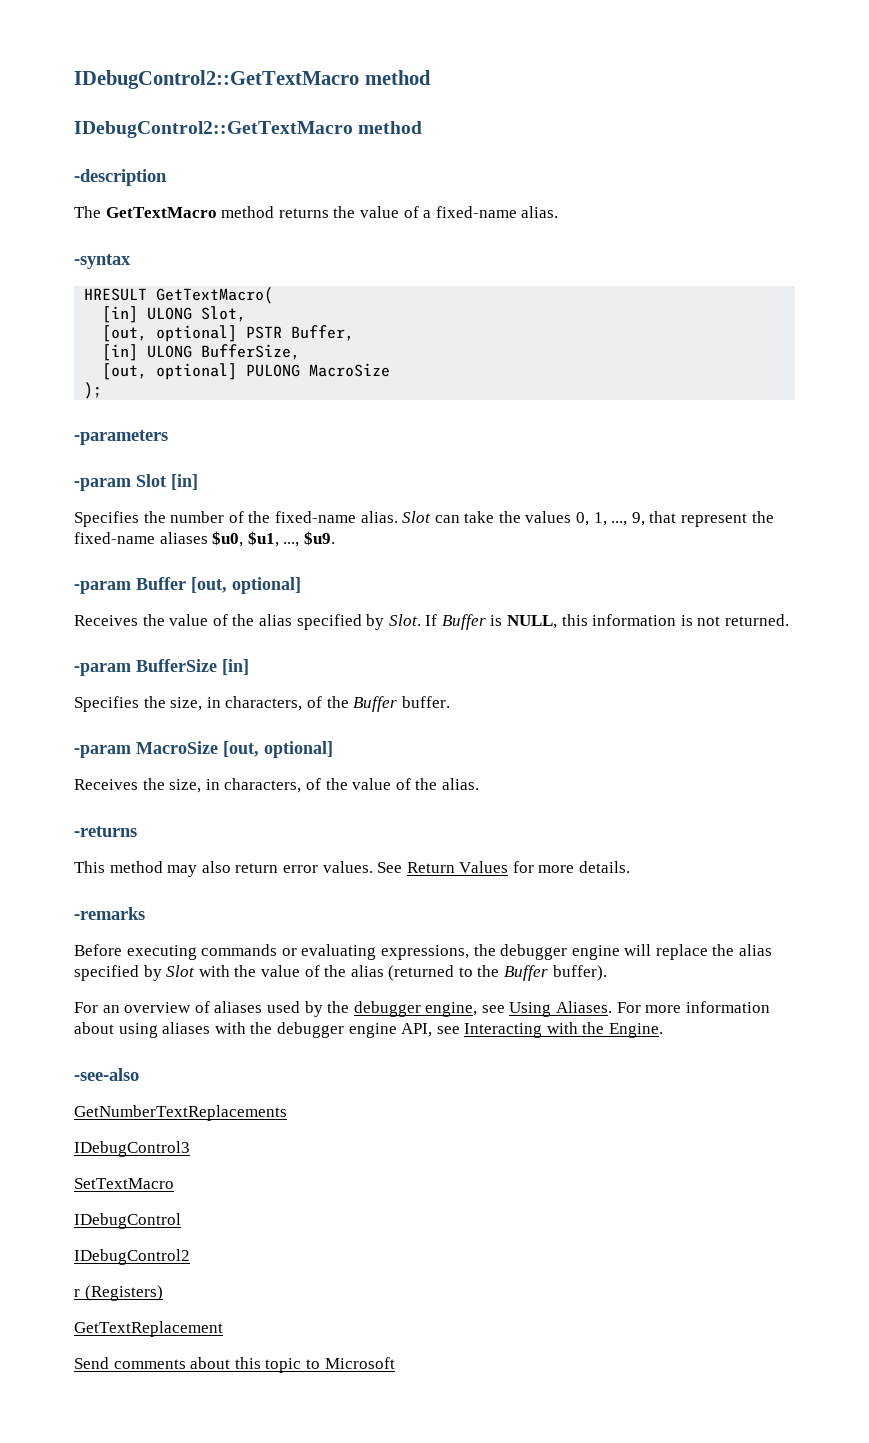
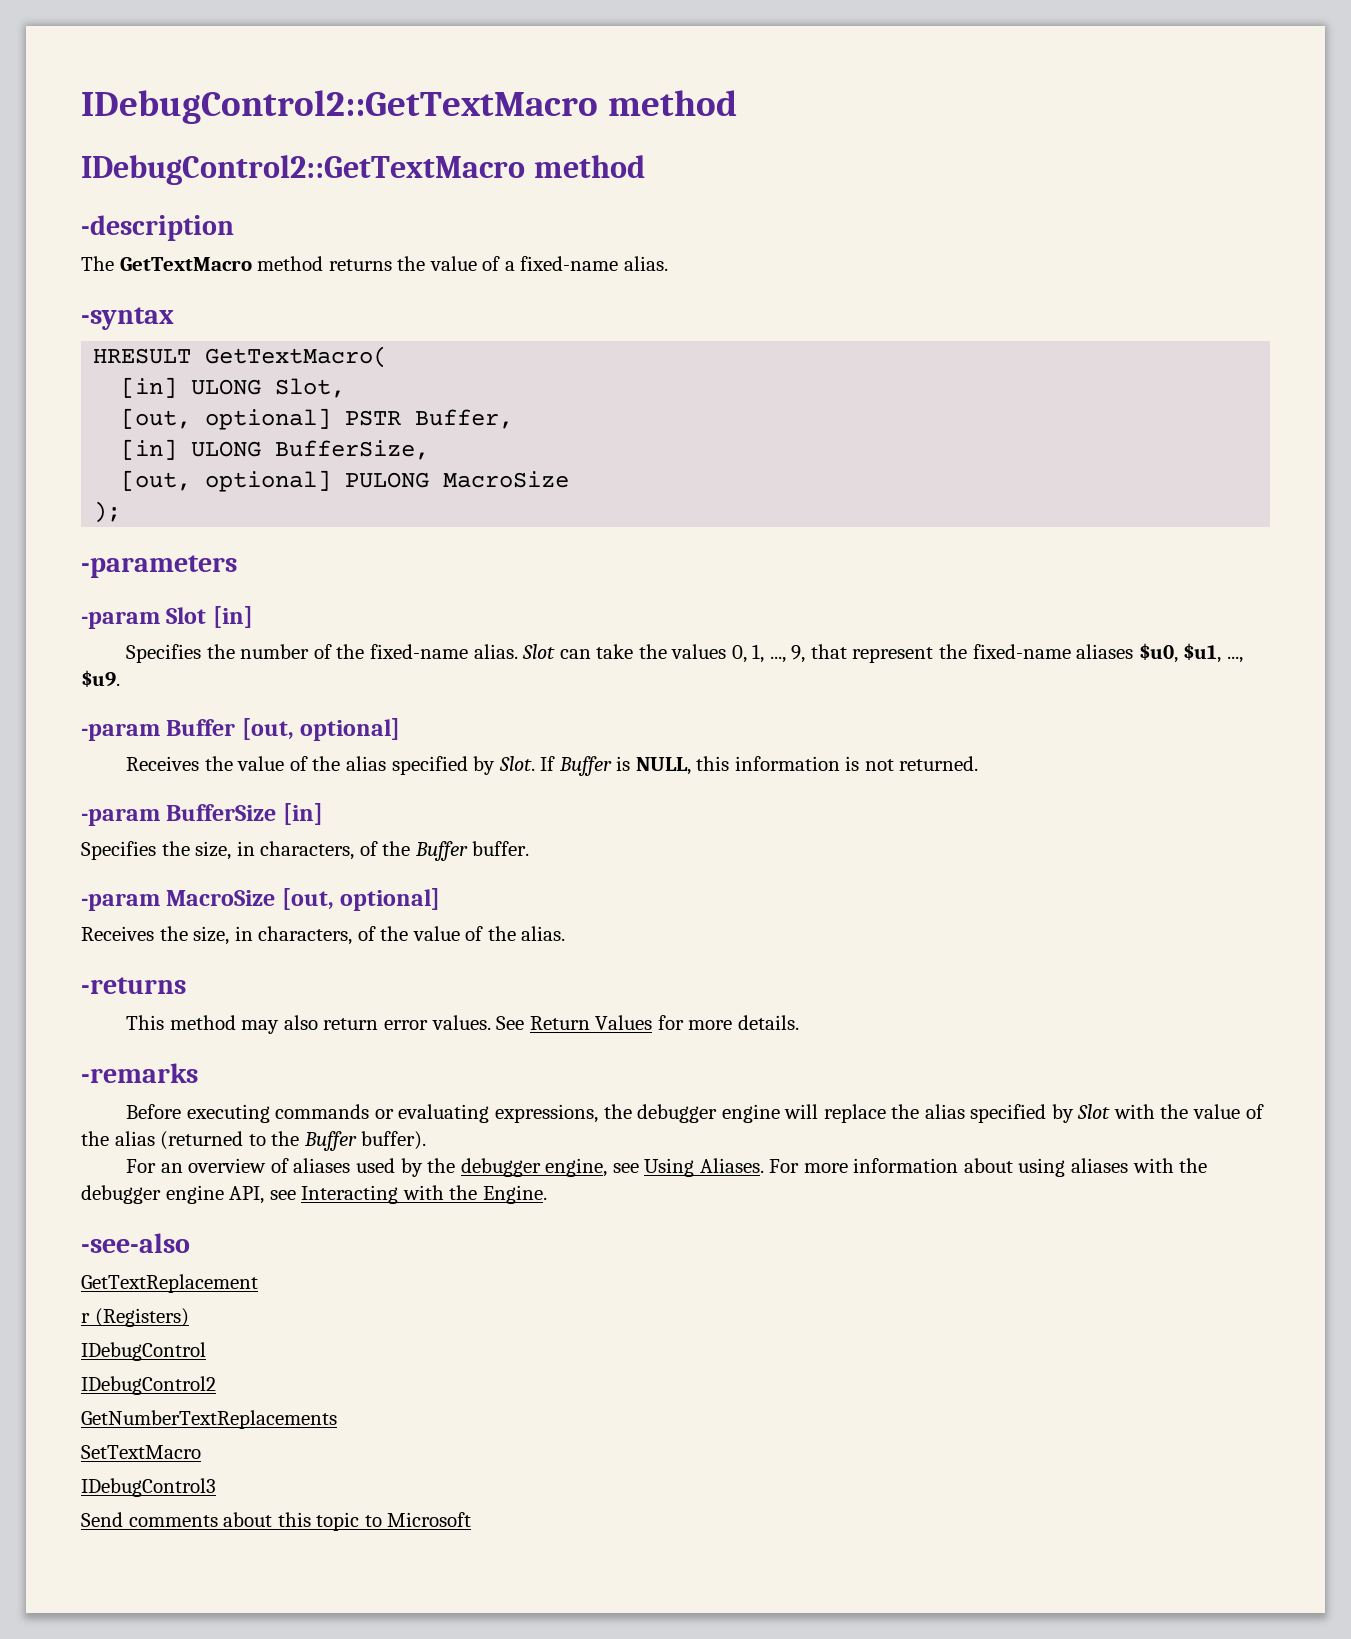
- GetNumberTextReplacements
- IDebugControl3
- SetTextMacro
+ GetTextReplacement
+ r (Registers)
- r (Registers)
- GetTextReplacement
+ GetNumberTextReplacements
+ SetTextMacro
+ IDebugControl3

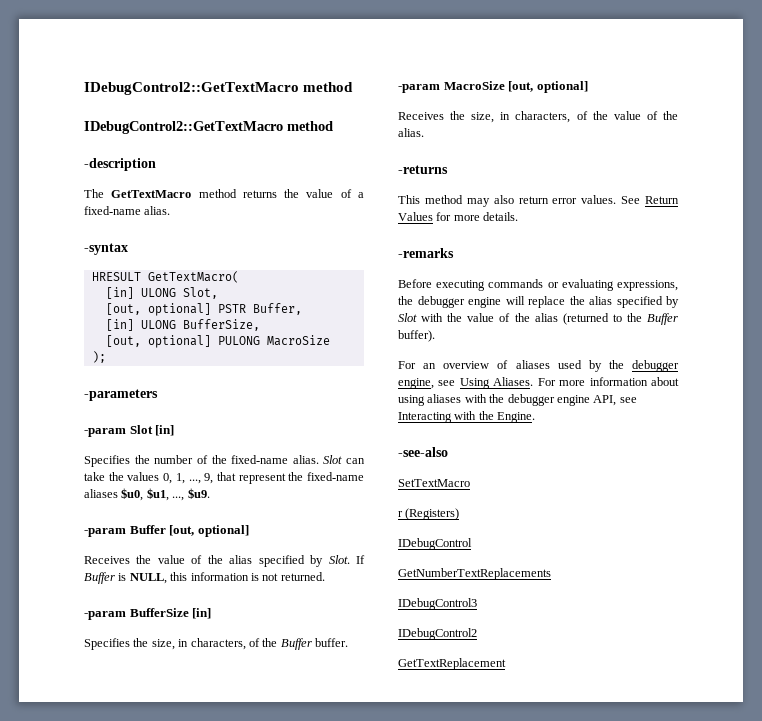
- GetTextReplacement
+ SetTextMacro
- IDebugControl2
- SetTextMacro
- Send comments about this topic to Microsoft
+ IDebugControl2
+ GetTextReplacement

